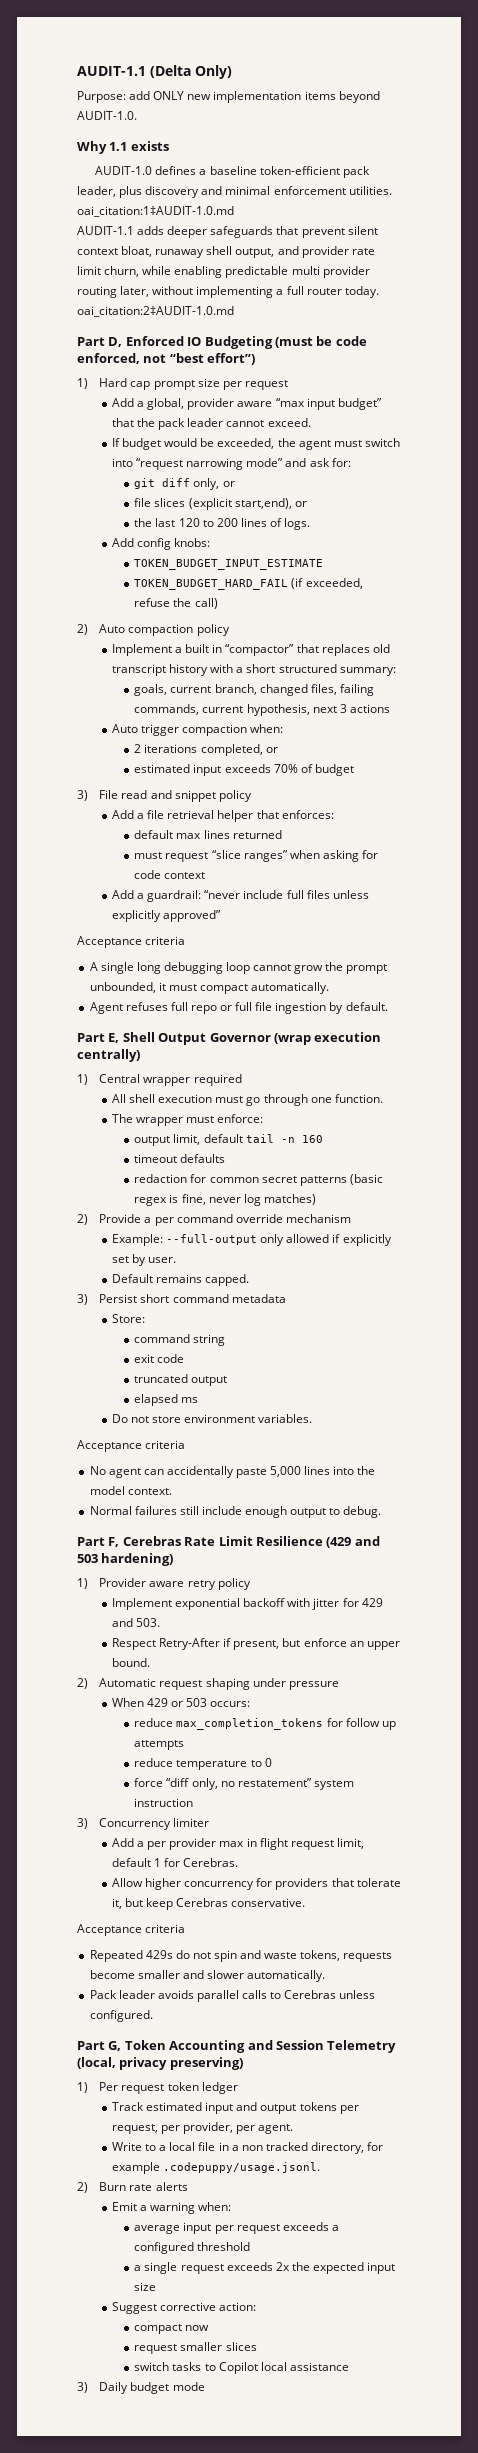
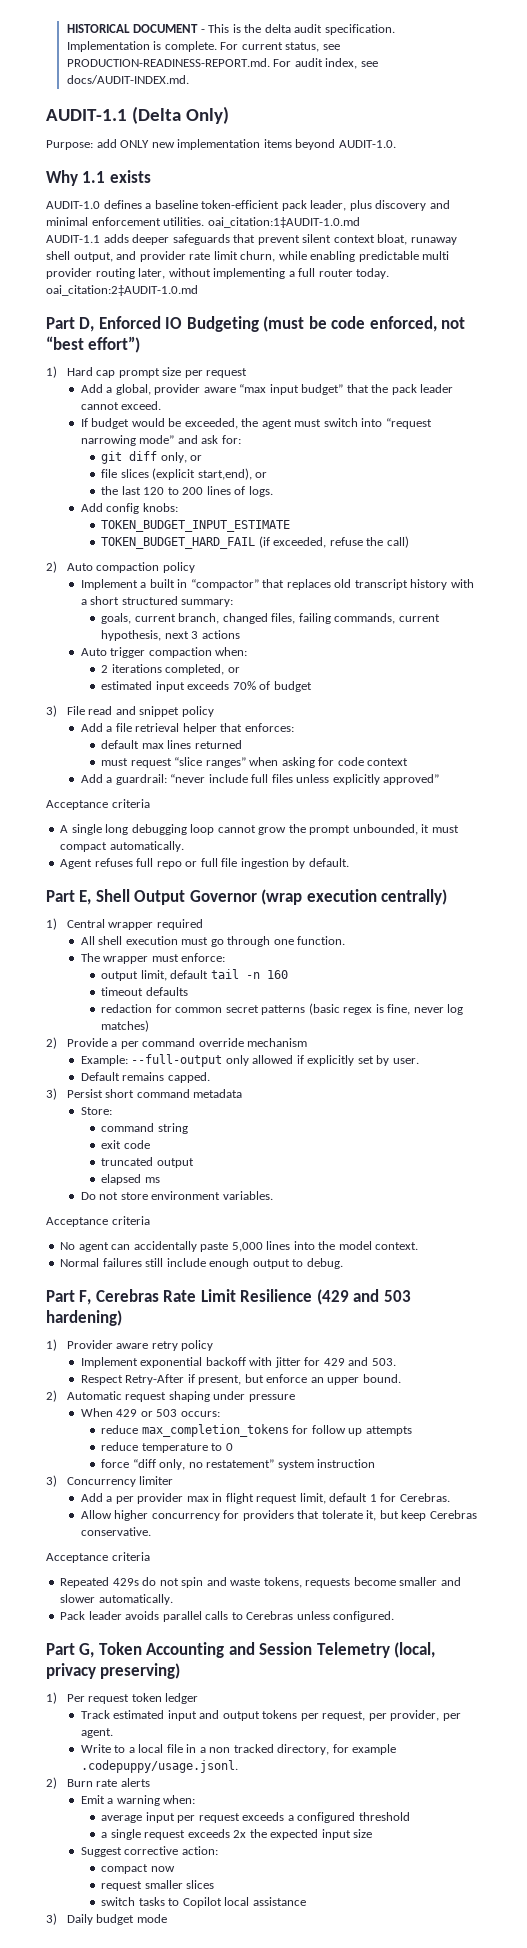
+ HISTORICAL DOCUMENT - This is the delta audit specification. Implementation is complete. For current status, see PRODUCTION-READINESS-REPORT.md. For audit index, see docs/AUDIT-INDEX.md.

